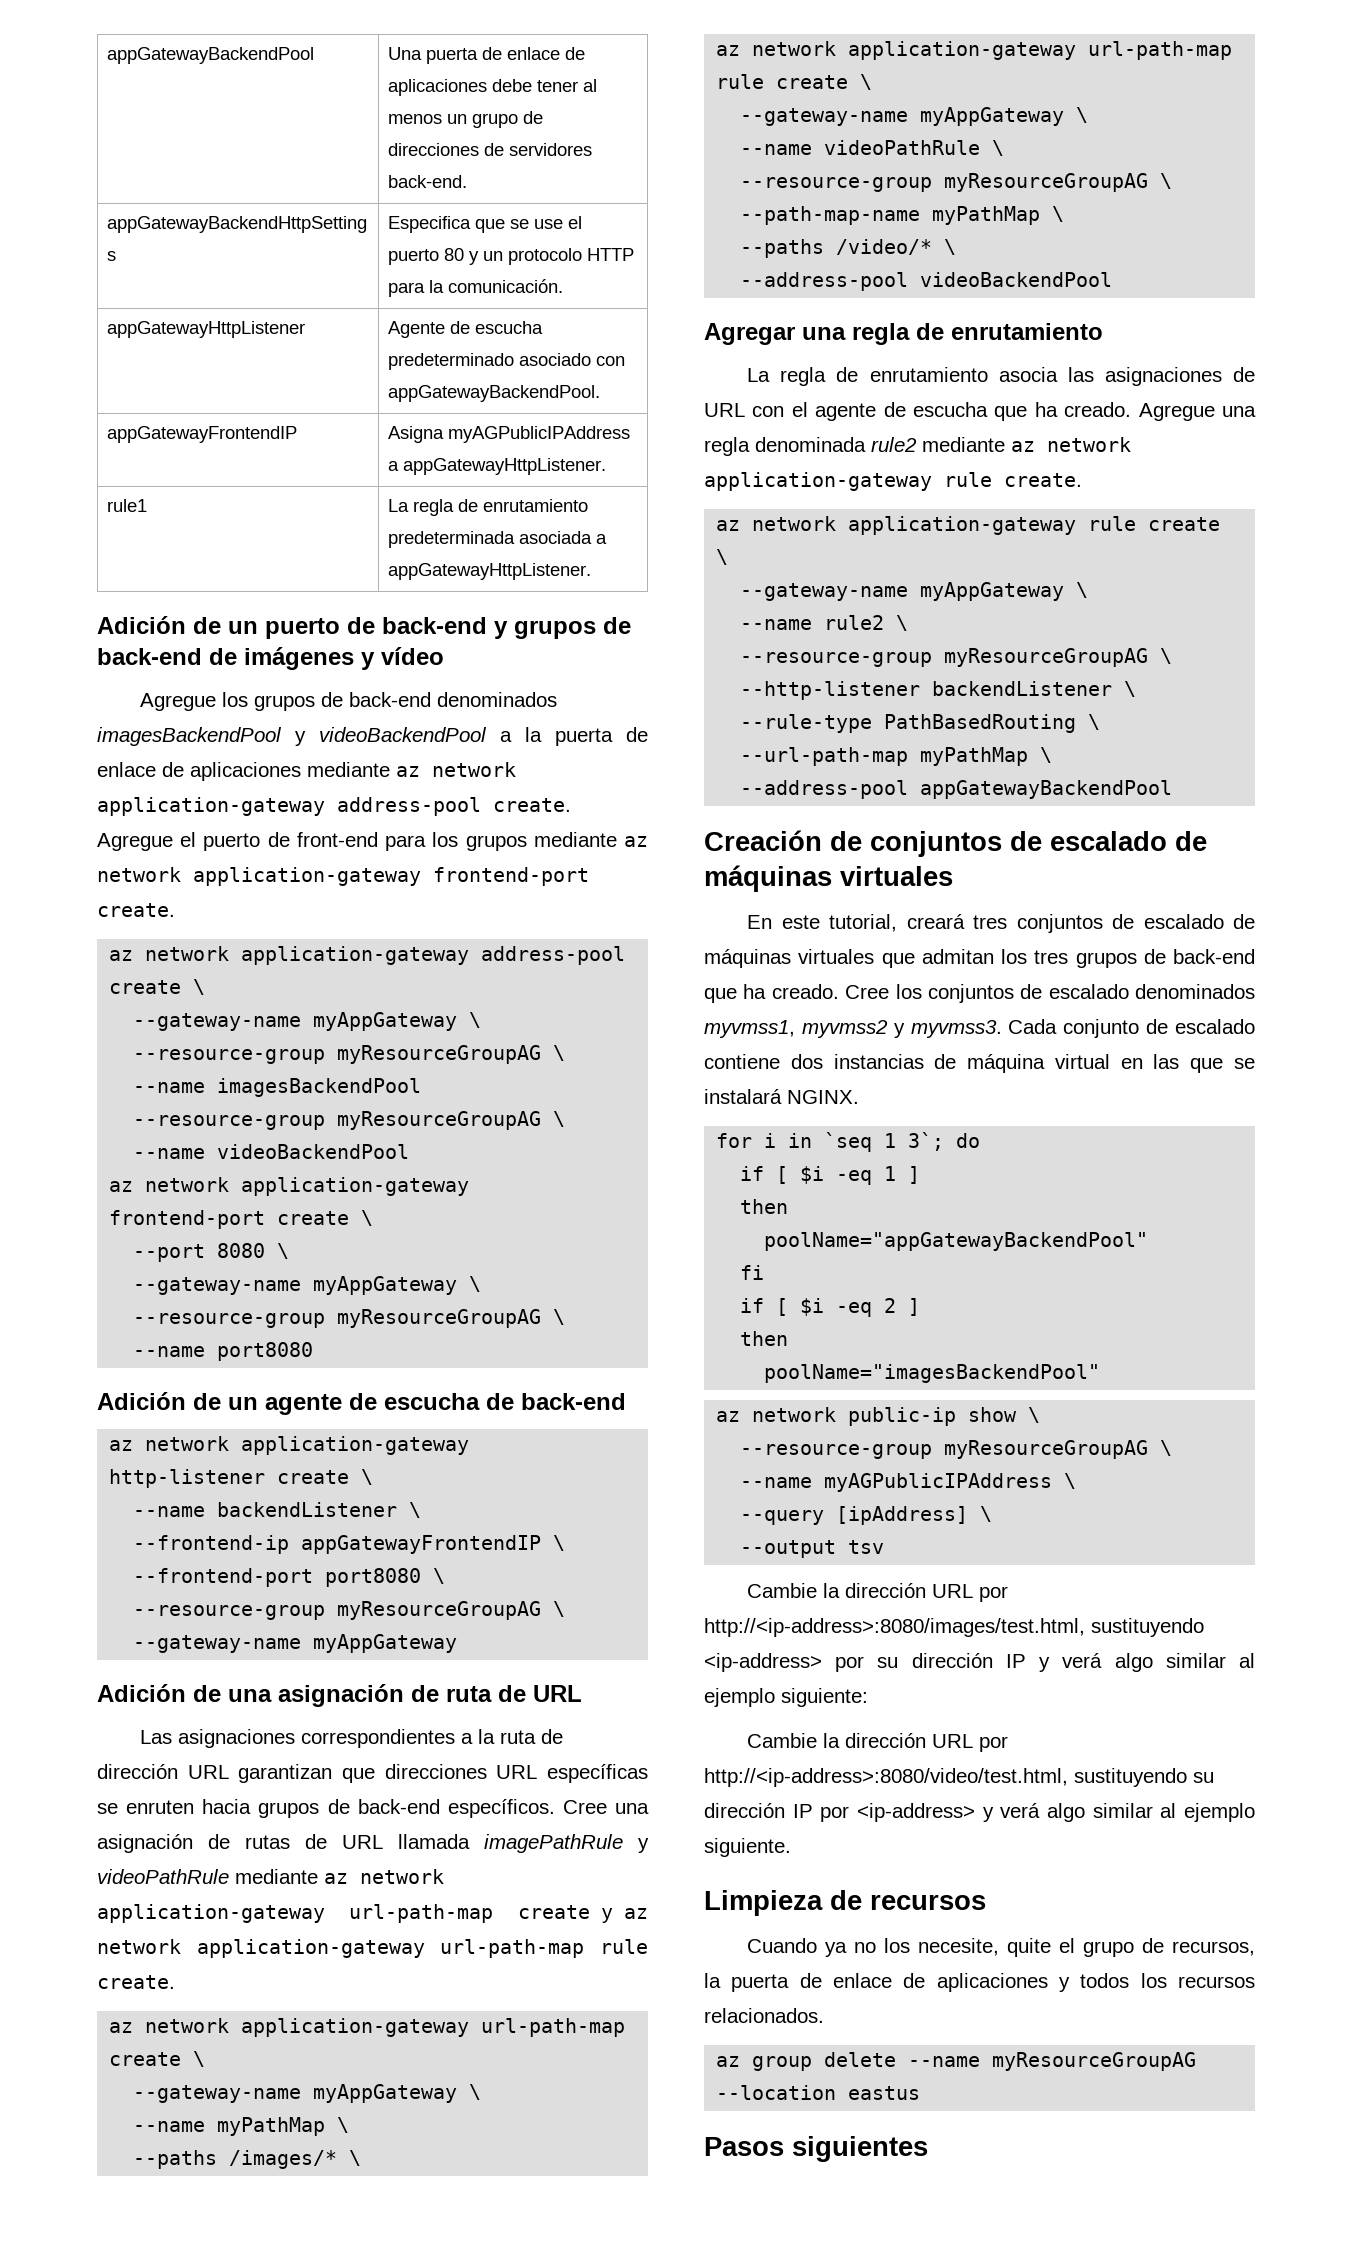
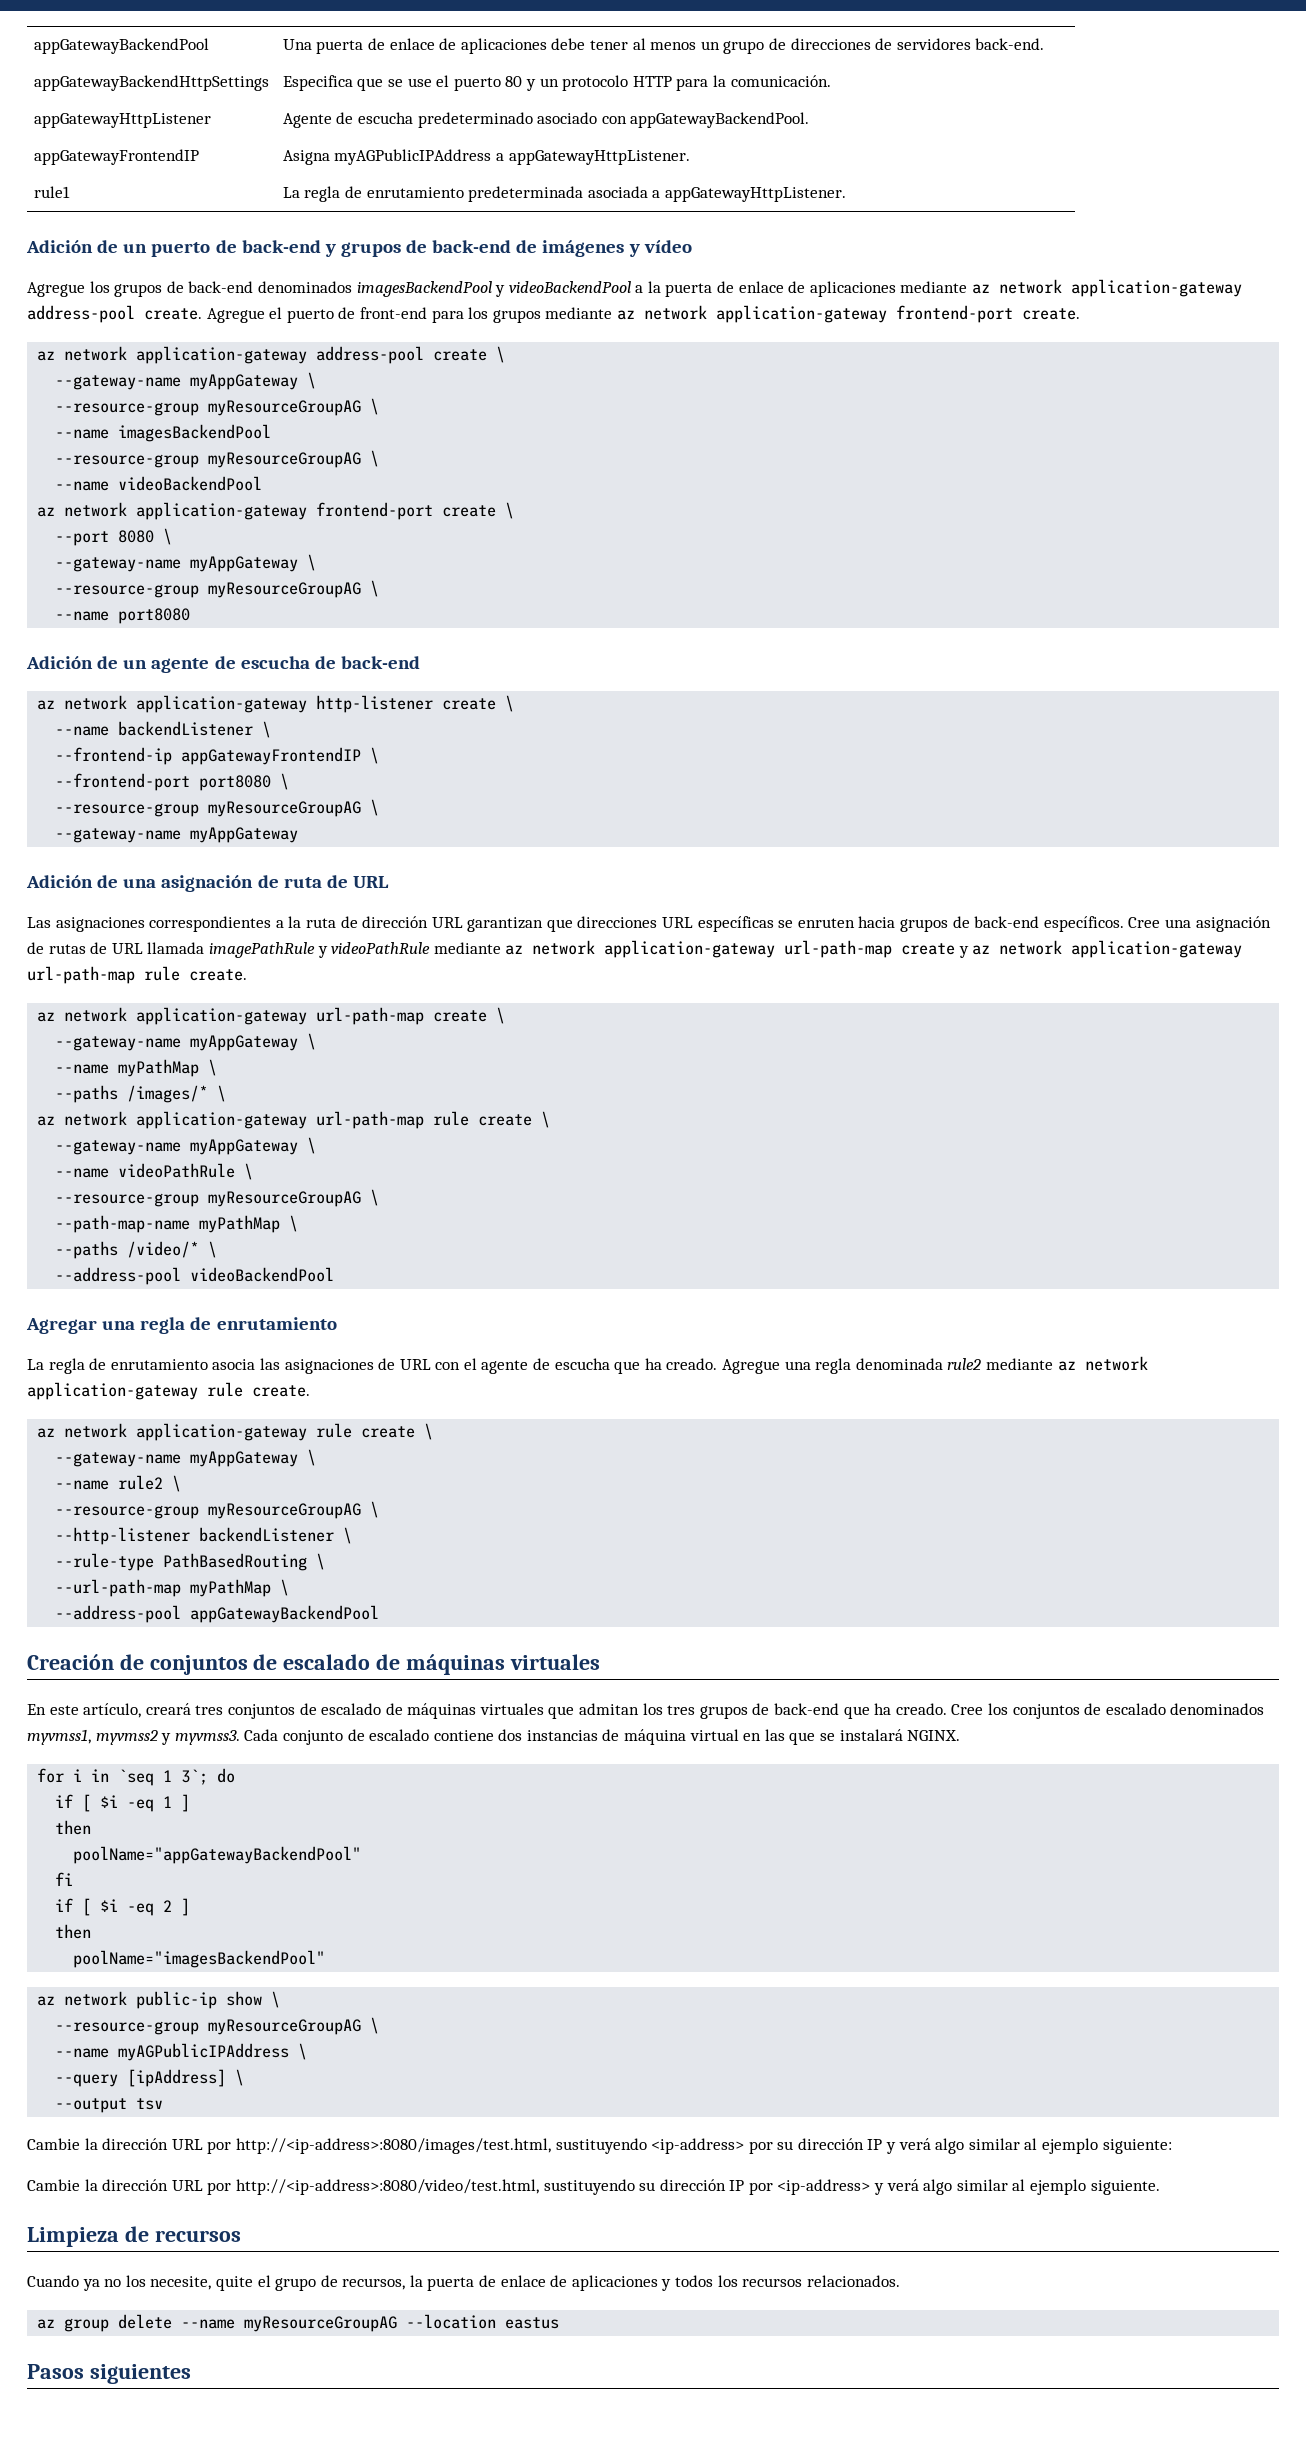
- En este tutorial, creará tres conjuntos de escalado de máquinas virtuales que admitan los tres grupos de back-end que ha creado.
+ En este artículo, creará tres conjuntos de escalado de máquinas virtuales que admitan los tres grupos de back-end que ha creado.

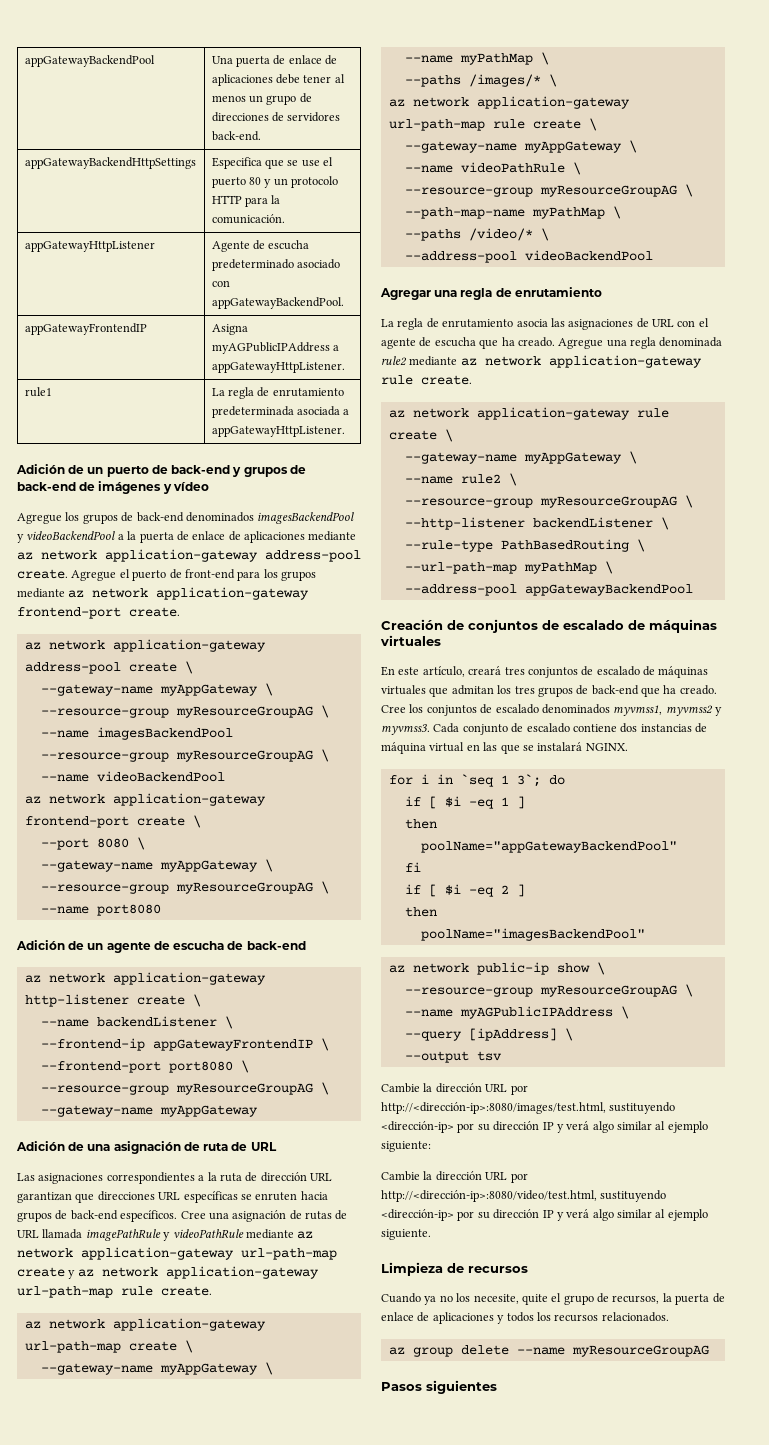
- Cambie la dirección URL por http://<ip-address>:8080/images/test.html, sustituyendo <ip-address> por su dirección IP y verá algo similar al ejemplo siguiente:
+ Cambie la dirección URL por http://<dirección-ip>:8080/images/test.html, sustituyendo <dirección-ip> por su dirección IP y verá algo similar al ejemplo siguiente:
- Cambie la dirección URL por http://<ip-address>:8080/video/test.html, sustituyendo su dirección IP por <ip-address> y verá algo similar al ejemplo siguiente.
+ Cambie la dirección URL por http://<dirección-ip>:8080/video/test.html, sustituyendo <dirección-ip> por su dirección IP y verá algo similar al ejemplo siguiente.
- az group delete --name myResourceGroupAG --location eastus
+ az group delete --name myResourceGroupAG

